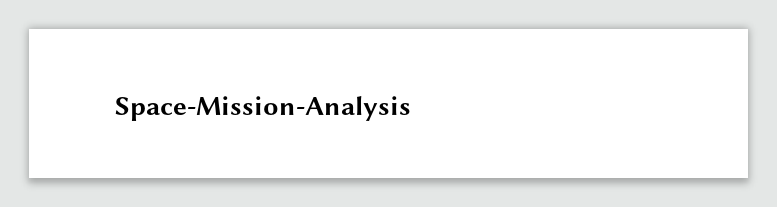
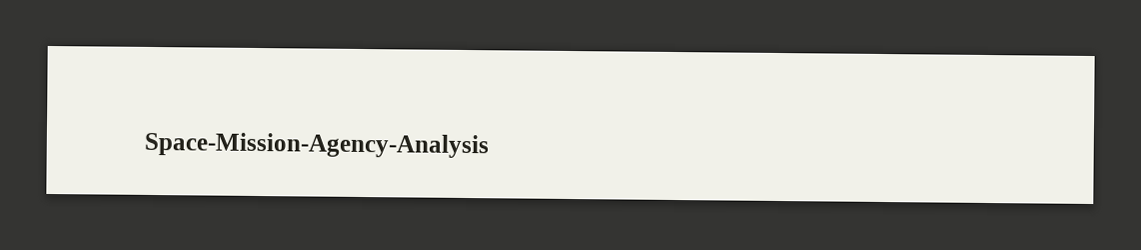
- Space-Mission-Analysis
+ Space-Mission-Agency-Analysis

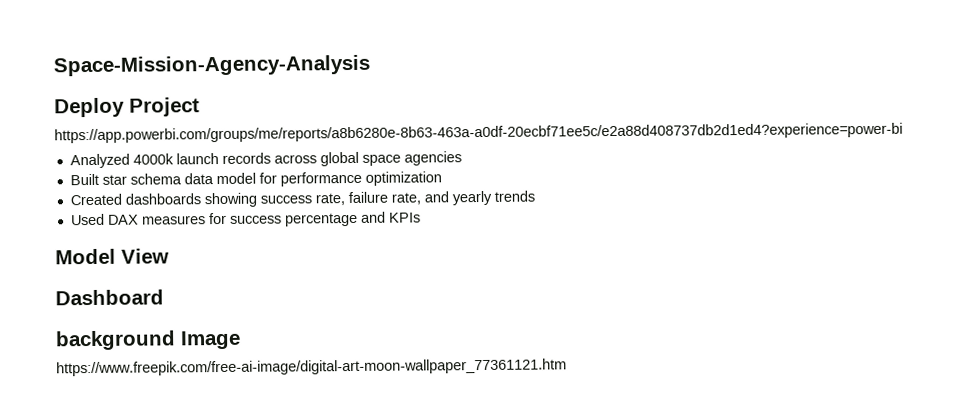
+ Deploy Project
+ https://app.powerbi.com/groups/me/reports/a8b6280e-8b63-463a-a0df-20ecbf71ee5c/e2a88d408737db2d1ed4?experience=power-bi
+ Analyzed 4000k launch records across global space agencies
+ Built star schema data model for performance optimization
+ Created dashboards showing success rate, failure rate, and yearly trends
+ Used DAX measures for success percentage and KPIs
+ Model View
+ Dashboard
+ background Image
+ https://www.freepik.com/free-ai-image/digital-art-moon-wallpaper_77361121.htm

